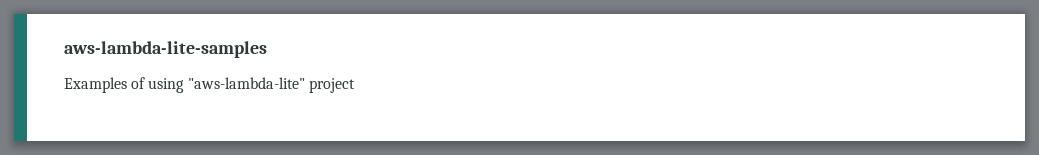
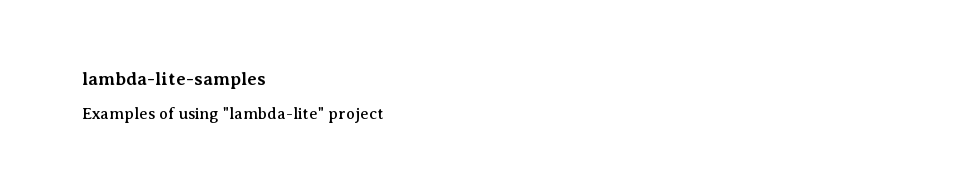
- aws-lambda-lite-samples
+ lambda-lite-samples
- Examples of using "aws-lambda-lite" project
+ Examples of using "lambda-lite" project

